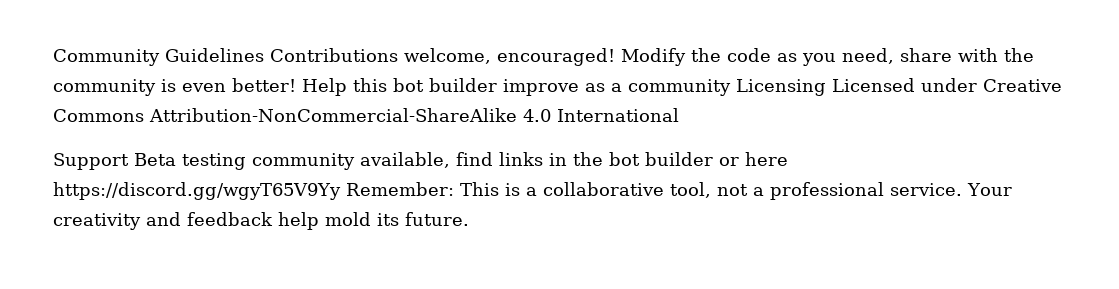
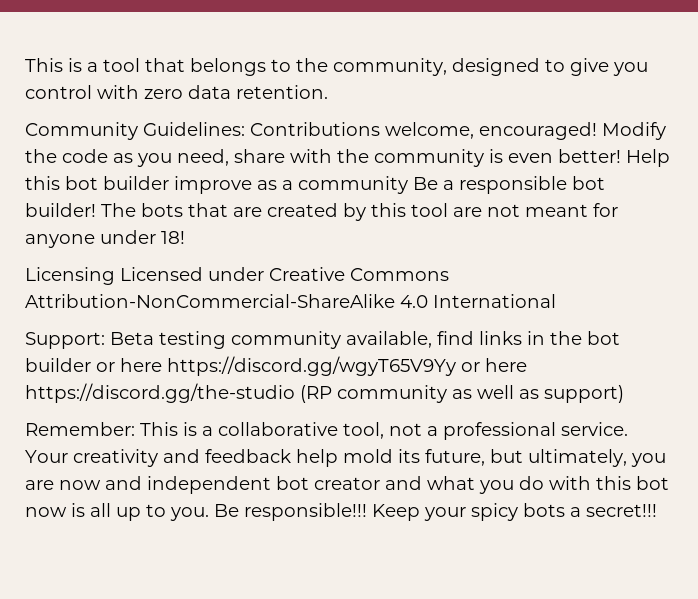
- Community Guidelines Contributions welcome, encouraged!
+ This is a tool that belongs to the community, designed to give you control with zero data retention.
+ Community Guidelines: Contributions welcome, encouraged!
- Help this bot builder improve as a community Licensing Licensed under Creative Commons Attribution-NonCommercial-ShareAlike 4.0 International
+ Help this bot builder improve as a community Be a responsible bot builder! The bots that are created by this tool are not meant for anyone under 18!
+ Licensing Licensed under Creative Commons Attribution-NonCommercial-ShareAlike 4.0 International
- Support Beta testing community available, find links in the bot builder or here https://discord.gg/wgyT65V9Yy Remember: This is a collaborative tool, not a professional service.
+ Support: Beta testing community available, find links in the bot builder or here https://discord.gg/wgyT65V9Yy or here https://discord.gg/the-studio (RP community as well as support)
+ Remember: This is a collaborative tool, not a professional service.
- Your creativity and feedback help mold its future.
+ Your creativity and feedback help mold its future, but ultimately, you are now and independent bot creator and what you do with this bot now is all up to you. Be responsible!!! Keep your spicy bots a secret!!!

